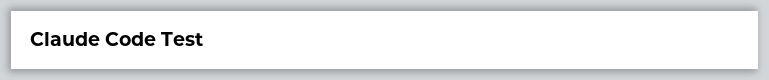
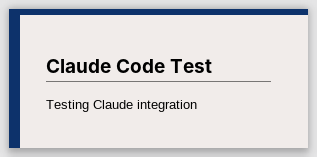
+ Testing Claude integration

